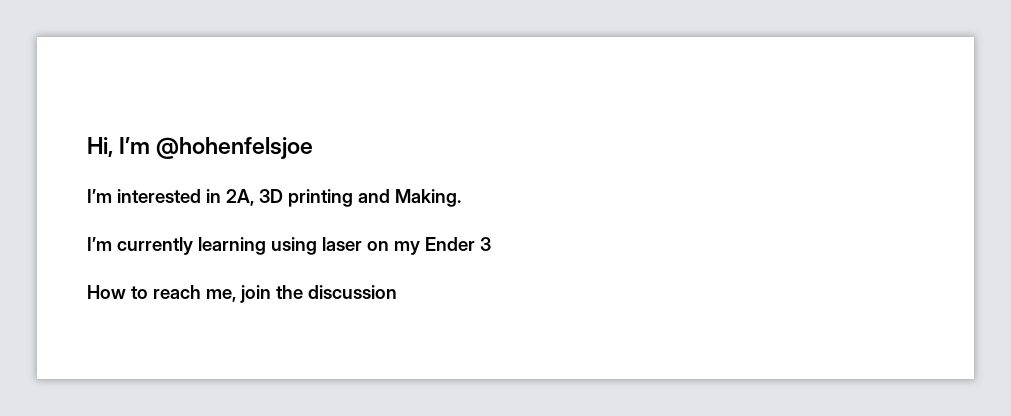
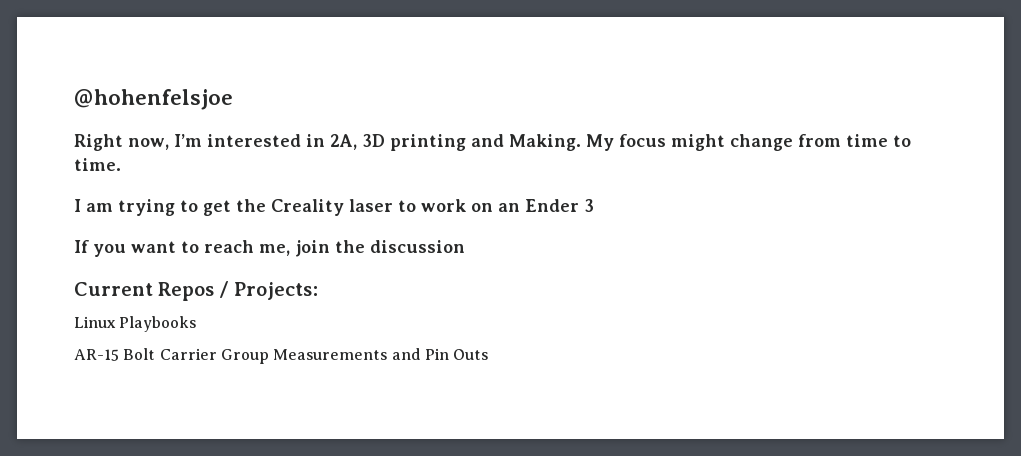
- Hi, I’m @hohenfelsjoe
+ @hohenfelsjoe
- I’m interested in 2A, 3D printing and Making.
- I’m currently learning using laser on my Ender 3
+ Right now, I’m interested in 2A, 3D printing and Making. My focus might change from time to time.
+ I am trying to get the Creality laser to work on an Ender 3
- How to reach me, join the discussion
+ If you want to reach me, join the discussion
+ Current Repos / Projects:
+ Linux Playbooks
+ AR-15 Bolt Carrier Group Measurements and Pin Outs

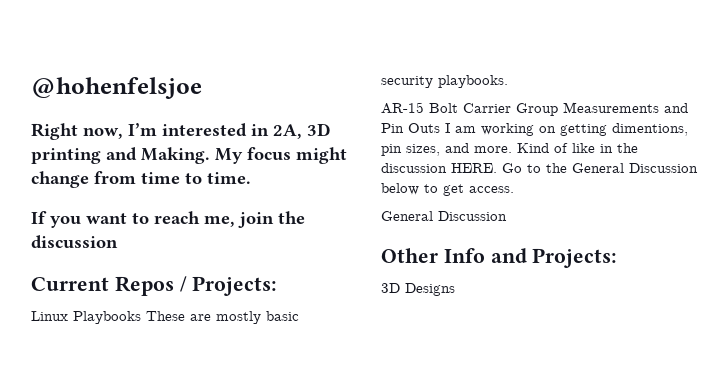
- I am trying to get the Creality laser to work on an Ender 3
- Linux Playbooks
+ Linux Playbooks These are mostly basic security playbooks.
- AR-15 Bolt Carrier Group Measurements and Pin Outs
+ AR-15 Bolt Carrier Group Measurements and Pin Outs I am working on getting dimentions, pin sizes, and more. Kind of like in the discussion HERE. Go to the General Discussion below to get access.
+ General Discussion
+ Other Info and Projects:
+ 3D Designs

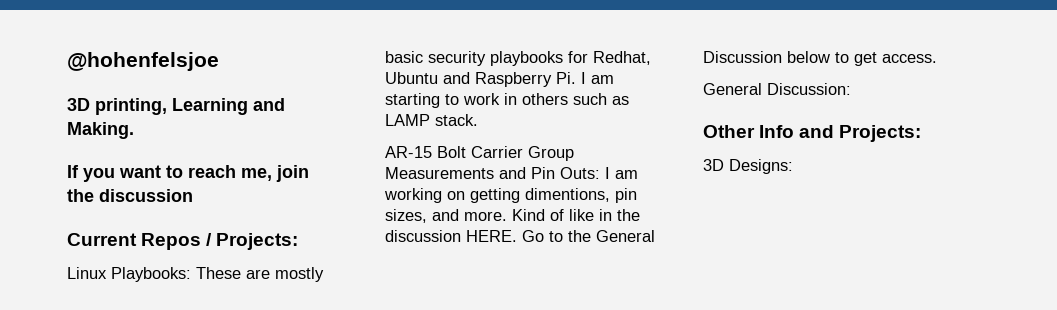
- Right now, I’m interested in 2A, 3D printing and Making. My focus might change from time to time.
+ 3D printing, Learning and Making.
- Linux Playbooks These are mostly basic security playbooks.
+ Linux Playbooks: These are mostly basic security playbooks for Redhat, Ubuntu and Raspberry Pi. I am starting to work in others such as LAMP stack.
- AR-15 Bolt Carrier Group Measurements and Pin Outs I am working on getting dimentions, pin sizes, and more.
+ AR-15 Bolt Carrier Group Measurements and Pin Outs: I am working on getting dimentions, pin sizes, and more.
  Go to the General Discussion below to get access.
- General Discussion
+ General Discussion:
- 3D Designs
+ 3D Designs:

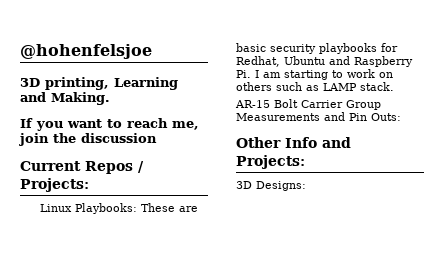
- Linux Playbooks: These are mostly basic security playbooks for Redhat, Ubuntu and Raspberry Pi. I am starting to work in others such as LAMP stack.
+ Linux Playbooks: These are basic security playbooks for Redhat, Ubuntu and Raspberry Pi. I am starting to work on others such as LAMP stack.
- AR-15 Bolt Carrier Group Measurements and Pin Outs: I am working on getting dimentions, pin sizes, and more. Kind of like in the discussion HERE. Go to the General Discussion below to get access.
- General Discussion:
+ AR-15 Bolt Carrier Group Measurements and Pin Outs:

